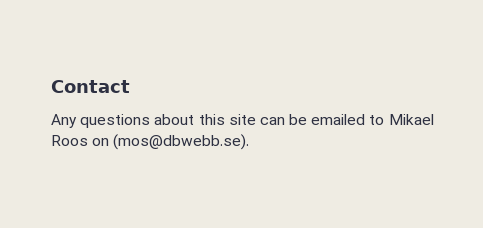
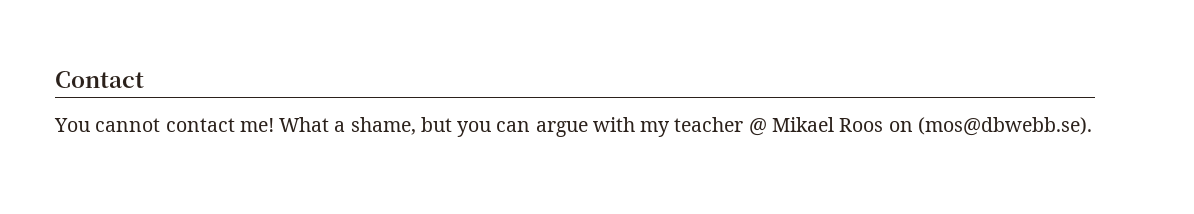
- Any questions about this site can be emailed to Mikael Roos on (mos@dbwebb.se).
+ You cannot contact me! What a shame, but you can argue with my teacher @ Mikael Roos on (mos@dbwebb.se).

